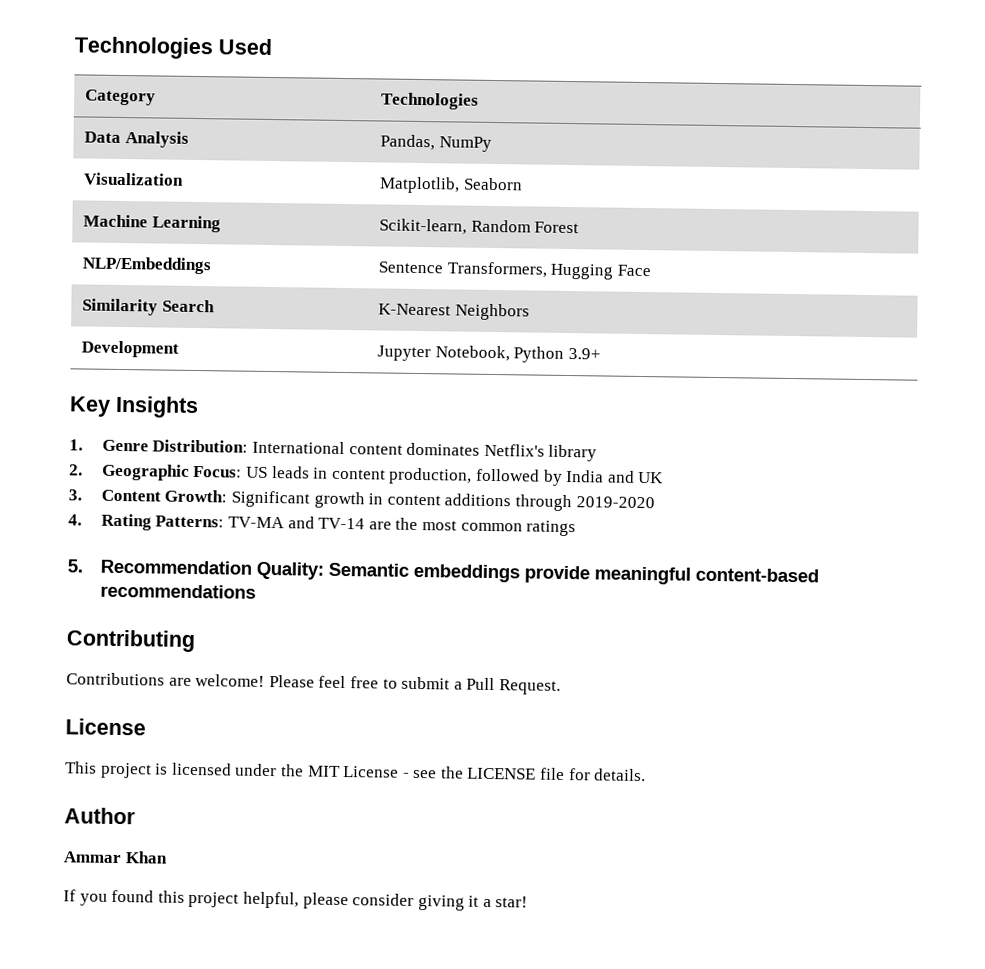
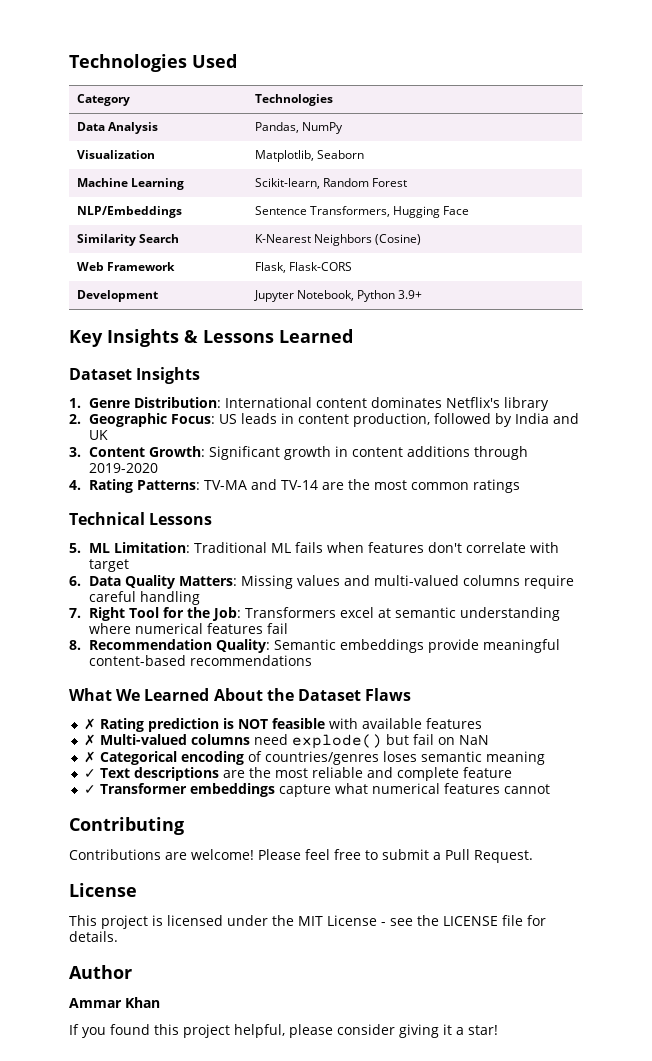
- Similarity Search | K-Nearest Neighbors
+ Similarity Search | K-Nearest Neighbors (Cosine)
+ Web Framework | Flask, Flask-CORS
- Key Insights
+ Key Insights & Lessons Learned
+ Dataset Insights
- 5. Recommendation Quality: Semantic embeddings provide meaningful content-based recommendations
+ Technical Lessons
+ 5. ML Limitation: Traditional ML fails when features don't correlate with target
+ 6. Data Quality Matters: Missing values and multi-valued columns require careful handling
+ 7. Right Tool for the Job: Transformers excel at semantic understanding where numerical features fail
+ 8. Recommendation Quality: Semantic embeddings provide meaningful content-based recommendations
+ What We Learned About the Dataset Flaws
+ ✗ Rating prediction is NOT feasible with available features
+ ✗ Multi-valued columns need explode() but fail on NaN
+ ✗ Categorical encoding of countries/genres loses semantic meaning
+ ✓ Text descriptions are the most reliable and complete feature
+ ✓ Transformer embeddings capture what numerical features cannot

